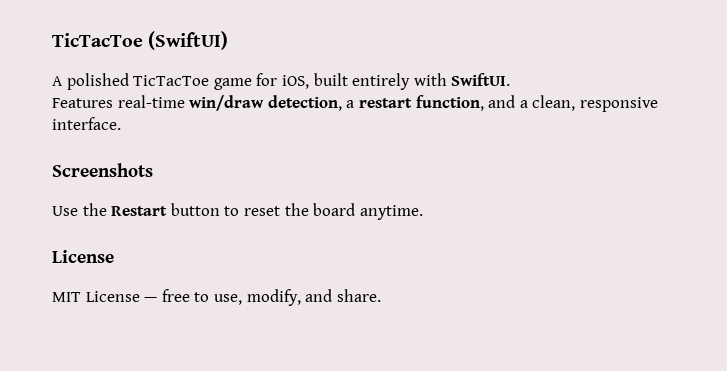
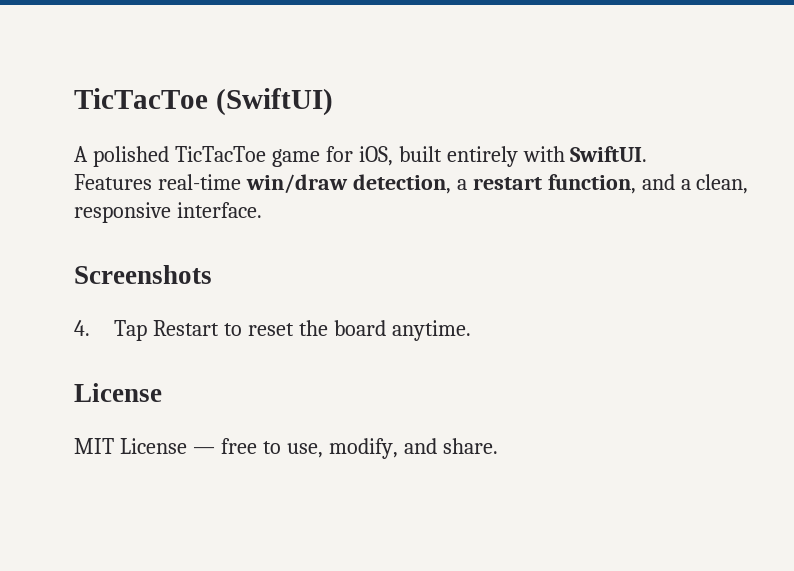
- Use the Restart button to reset the board anytime.
+ 4. Tap Restart to reset the board anytime.

